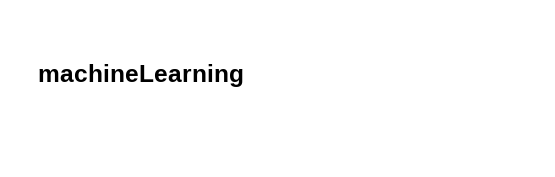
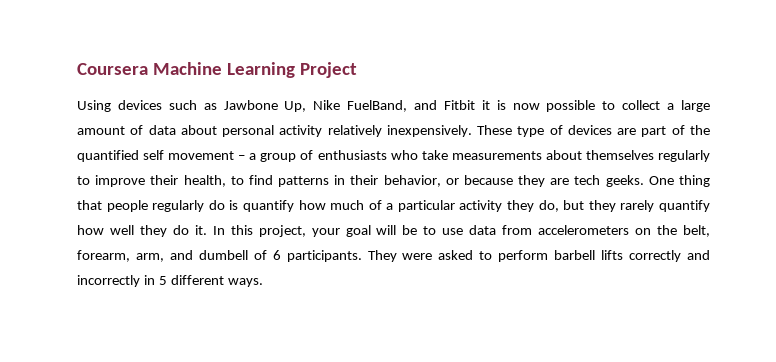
- machineLearning
+ Coursera Machine Learning Project
+ Using devices such as Jawbone Up, Nike FuelBand, and Fitbit it is now possible to collect a large amount of data about personal activity relatively inexpensively. These type of devices are part of the quantified self movement – a group of enthusiasts who take measurements about themselves regularly to improve their health, to find patterns in their behavior, or because they are tech geeks. One thing that people regularly do is quantify how much of a particular activity they do, but they rarely quantify how well they do it. In this project, your goal will be to use data from accelerometers on the belt, forearm, arm, and dumbell of 6 participants. They were asked to perform barbell lifts correctly and incorrectly in 5 different ways.

